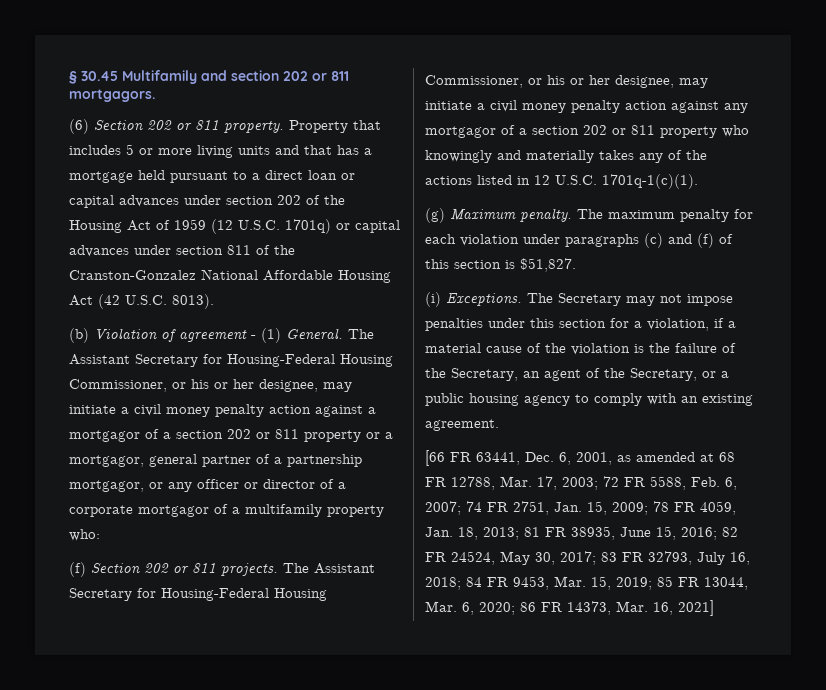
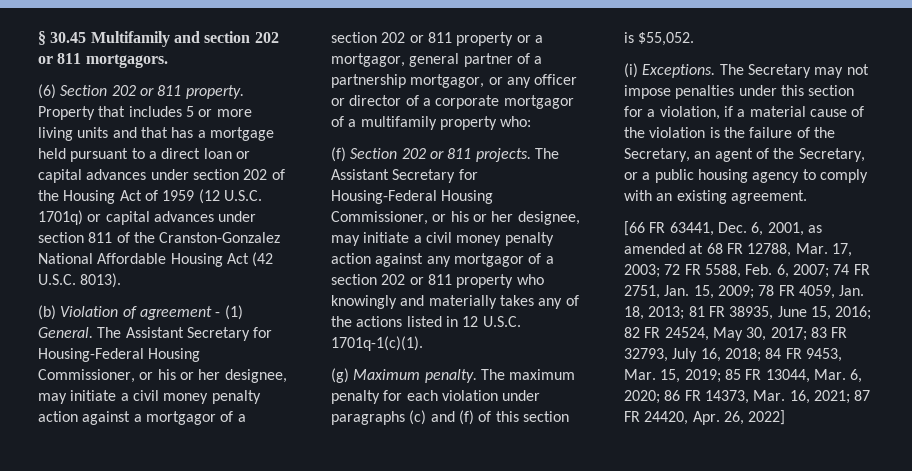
- The maximum penalty for each violation under paragraphs (c) and (f) of this section is $51,827.
+ The maximum penalty for each violation under paragraphs (c) and (f) of this section is $55,052.
- 86 FR 14373, Mar. 16, 2021]
+ 86 FR 14373, Mar. 16, 2021; 87 FR 24420, Apr. 26, 2022]

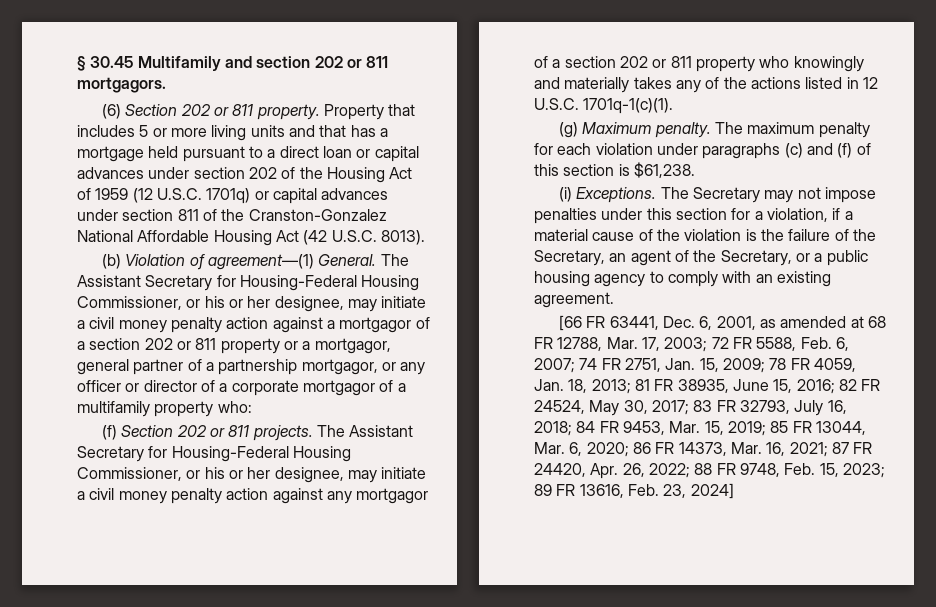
- (b) Violation of agreement - (1) General.
+ (b) Violation of agreement—(1) General.
- The maximum penalty for each violation under paragraphs (c) and (f) of this section is $55,052.
+ The maximum penalty for each violation under paragraphs (c) and (f) of this section is $61,238.
- 87 FR 24420, Apr. 26, 2022]
+ 87 FR 24420, Apr. 26, 2022; 88 FR 9748, Feb. 15, 2023; 89 FR 13616, Feb. 23, 2024]

